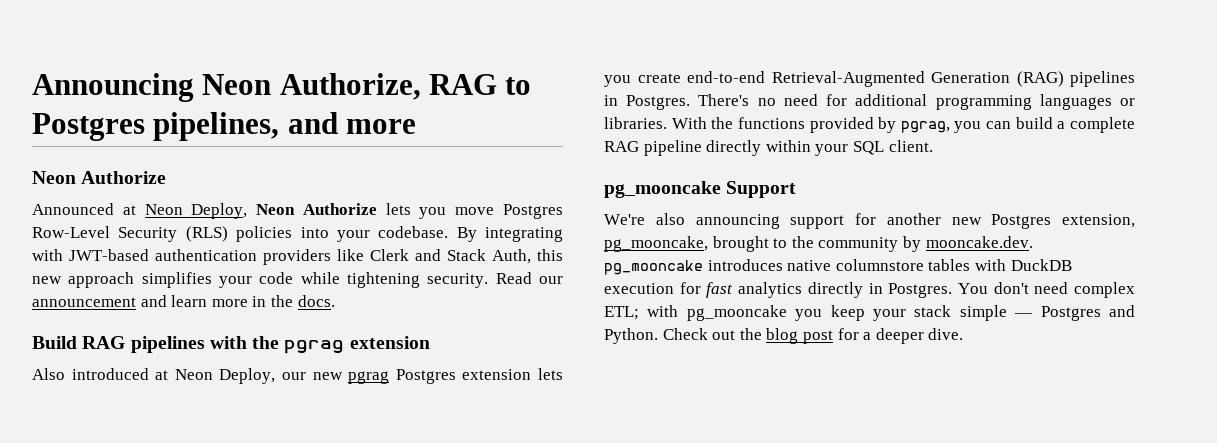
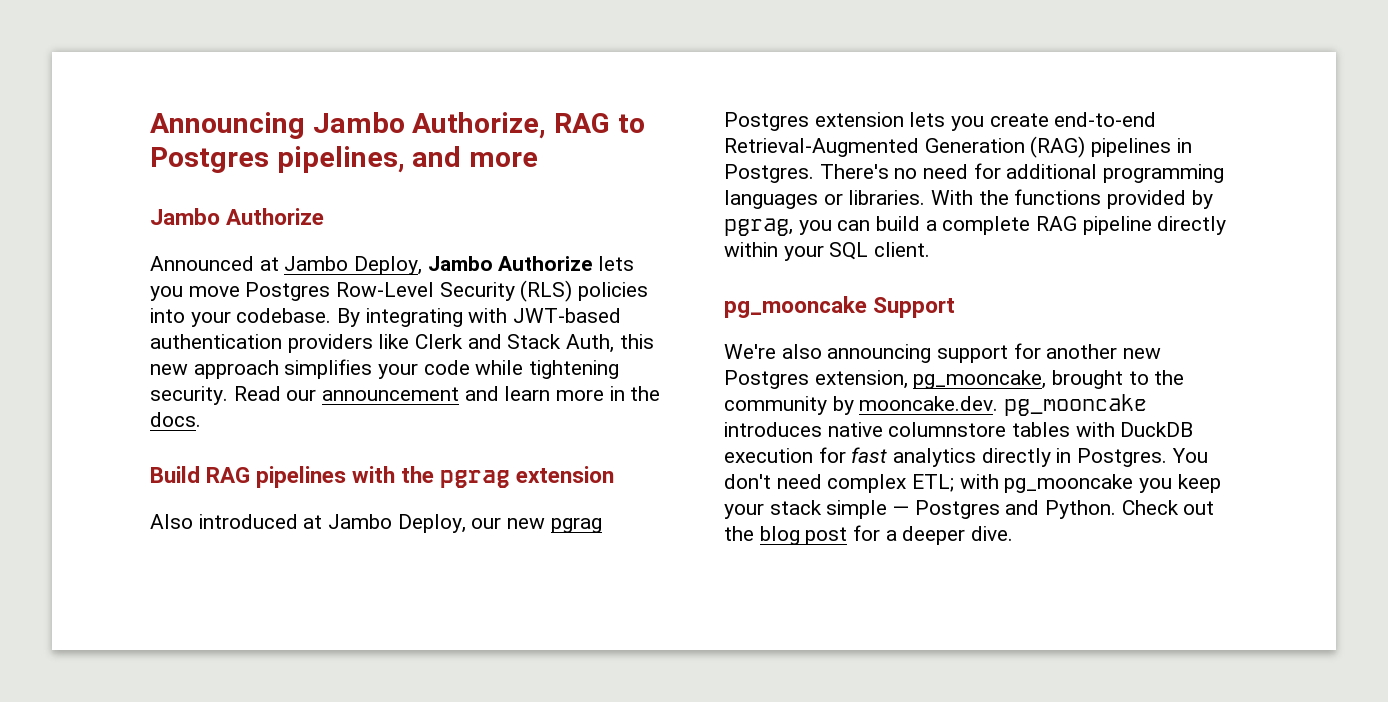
- Announcing Neon Authorize, RAG to Postgres pipelines, and more
- Neon Authorize
+ Announcing Jambo Authorize, RAG to Postgres pipelines, and more
+ Jambo Authorize
- Announced at Neon Deploy, Neon Authorize lets you move Postgres Row-Level Security (RLS) policies into your codebase.
+ Announced at Jambo Deploy, Jambo Authorize lets you move Postgres Row-Level Security (RLS) policies into your codebase.
- Also introduced at Neon Deploy, our new pgrag Postgres extension lets you create end-to-end Retrieval-Augmented Generation (RAG) pipelines in Postgres.
+ Also introduced at Jambo Deploy, our new pgrag Postgres extension lets you create end-to-end Retrieval-Augmented Generation (RAG) pipelines in Postgres.

